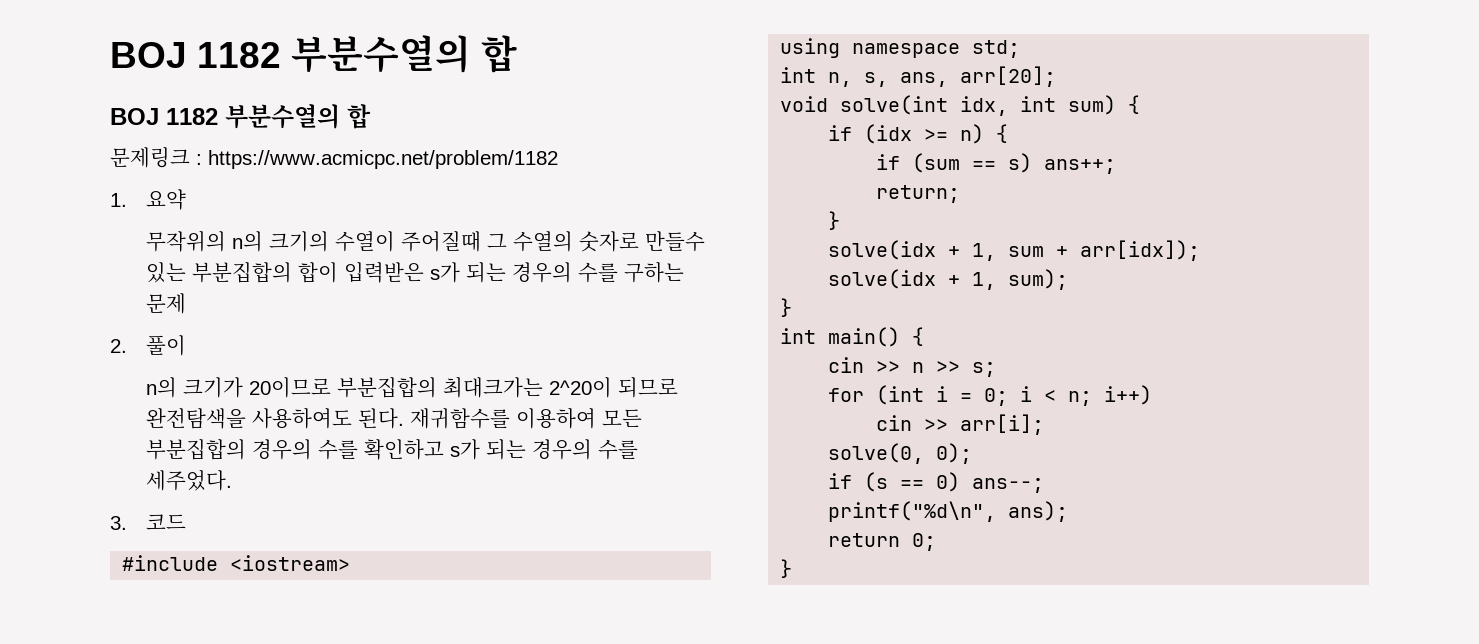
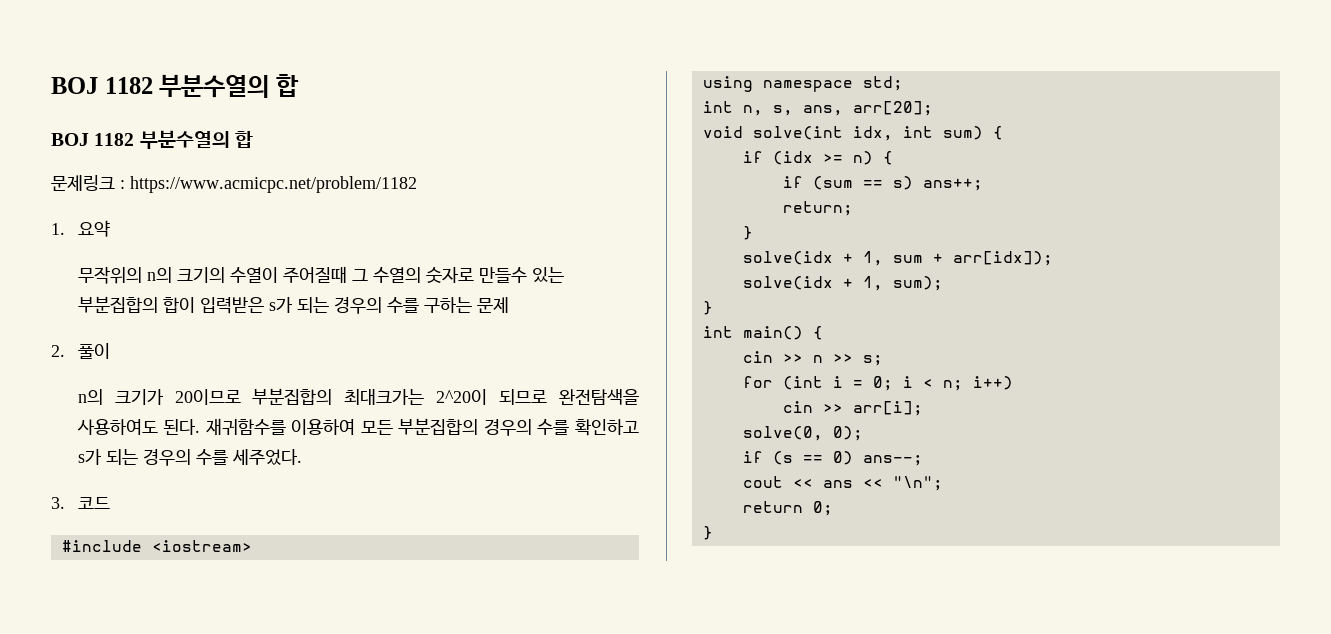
- printf("%d\n", ans);
+ cout << ans << "\n";

